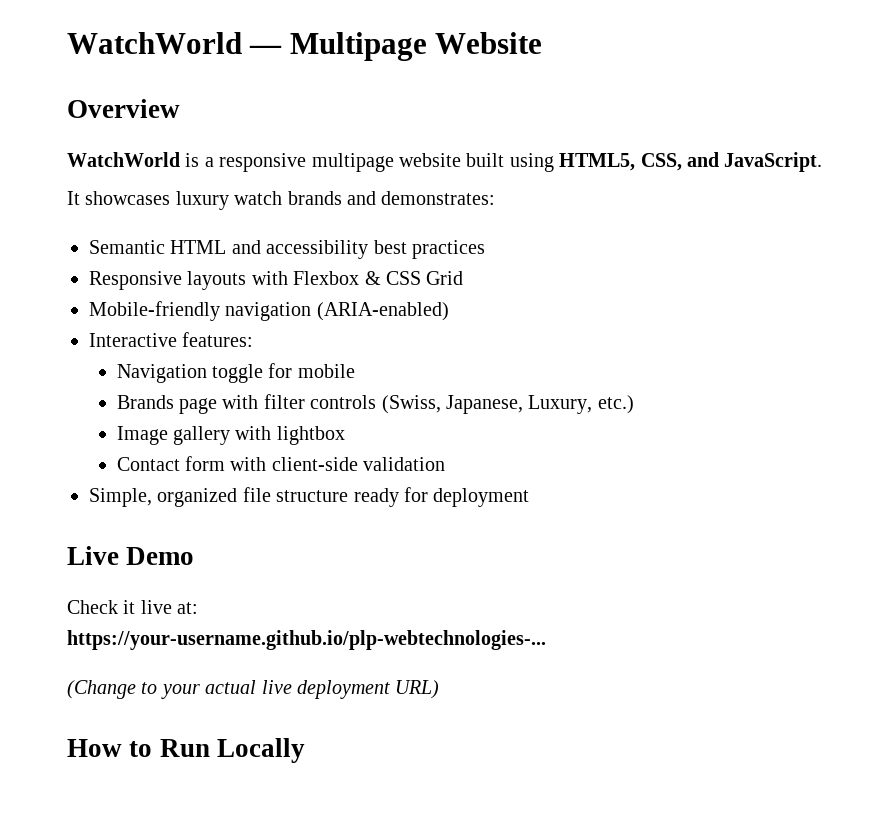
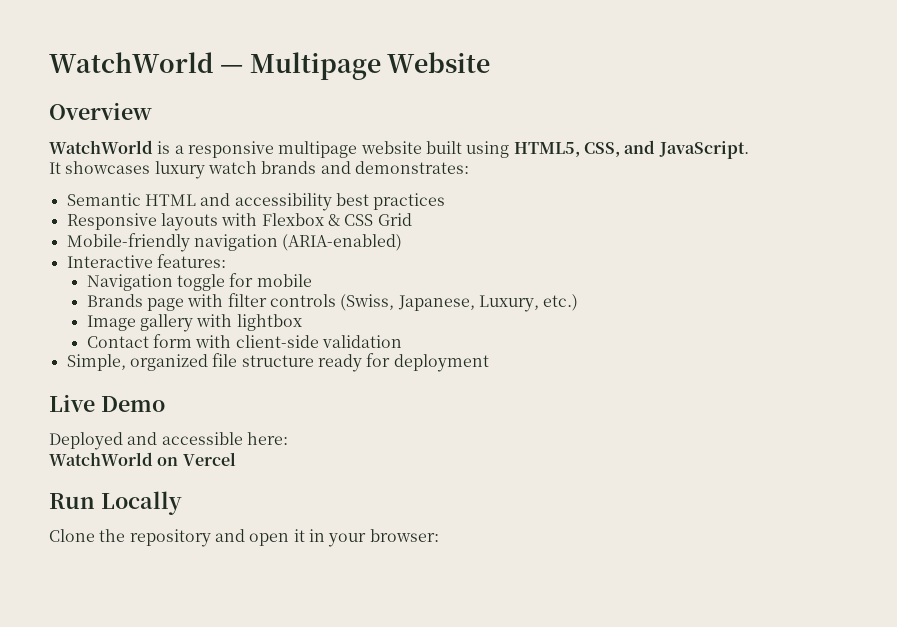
- Check it live at:
- https://your-username.github.io/plp-webtechnologies-...
- (Change to your actual live deployment URL)
- How to Run Locally
+ Deployed and accessible here:
+ WatchWorld on Vercel
+ Run Locally
+ Clone the repository and open it in your browser:

